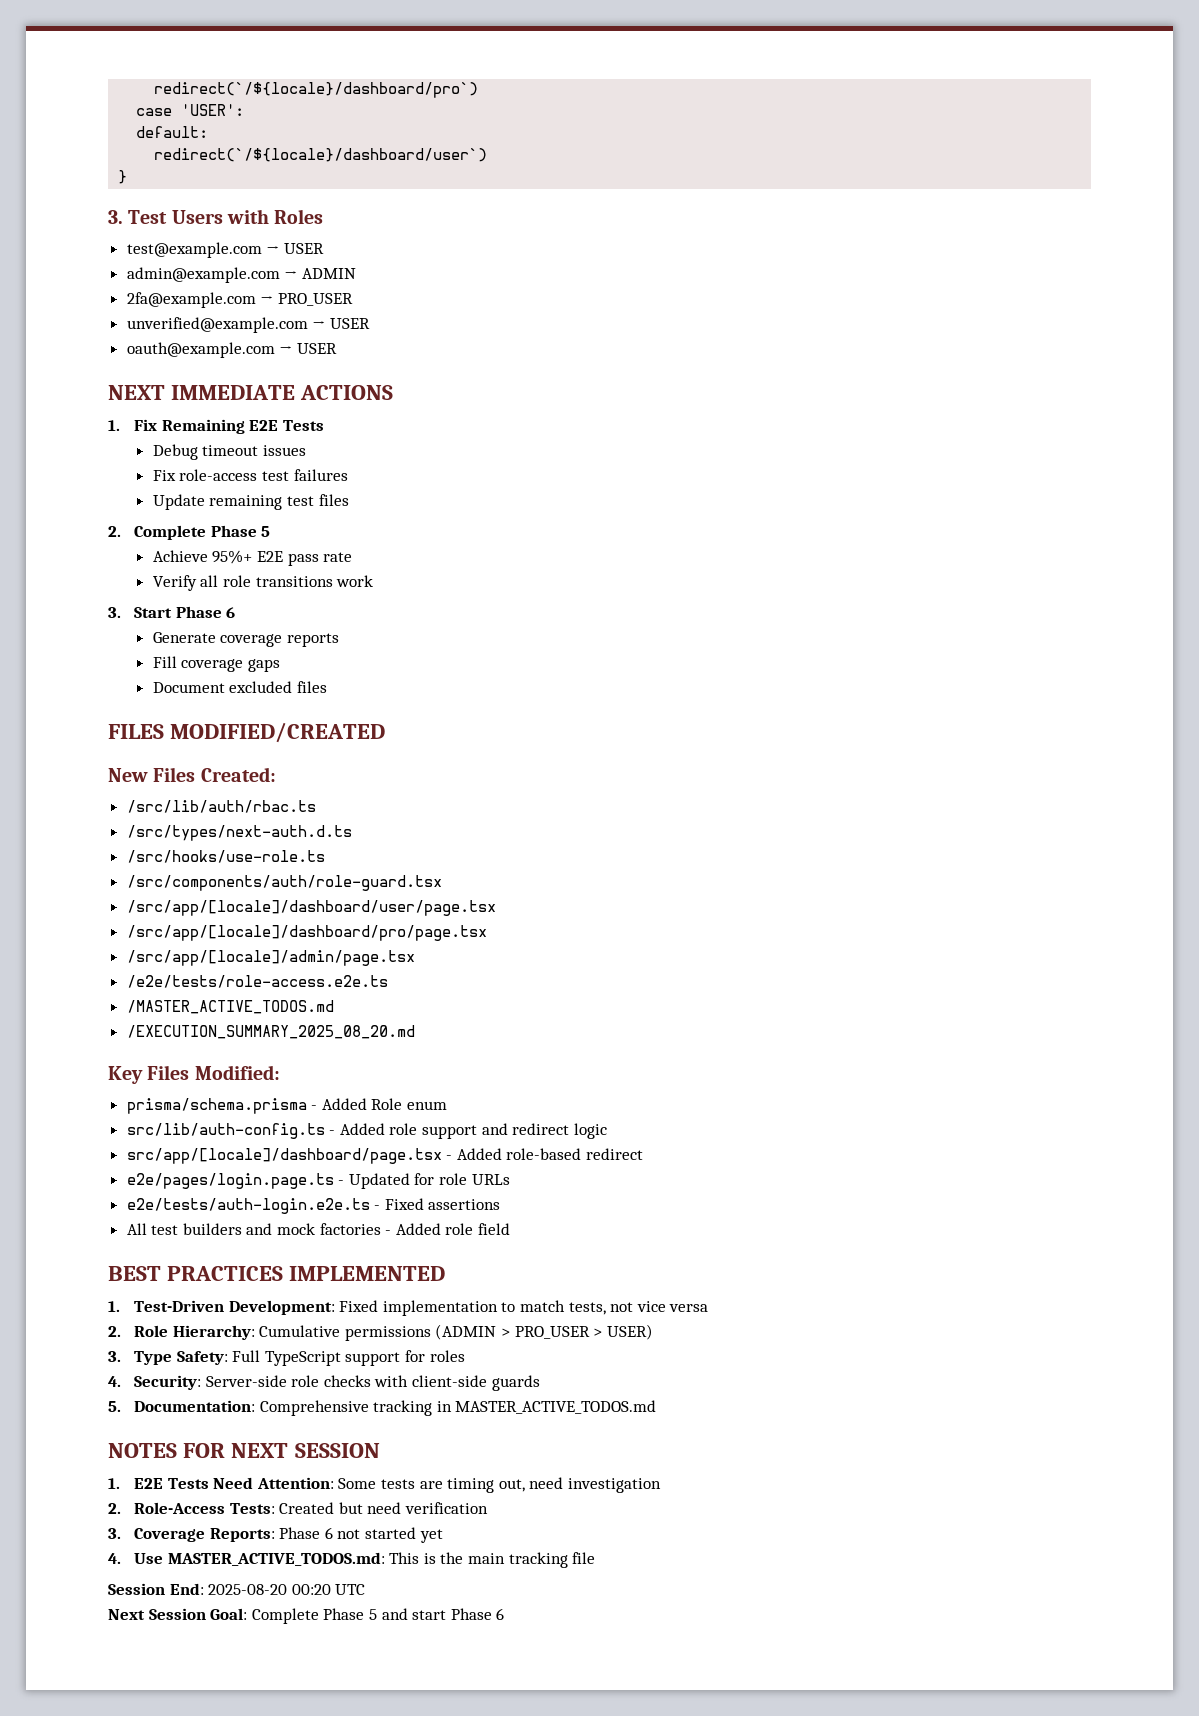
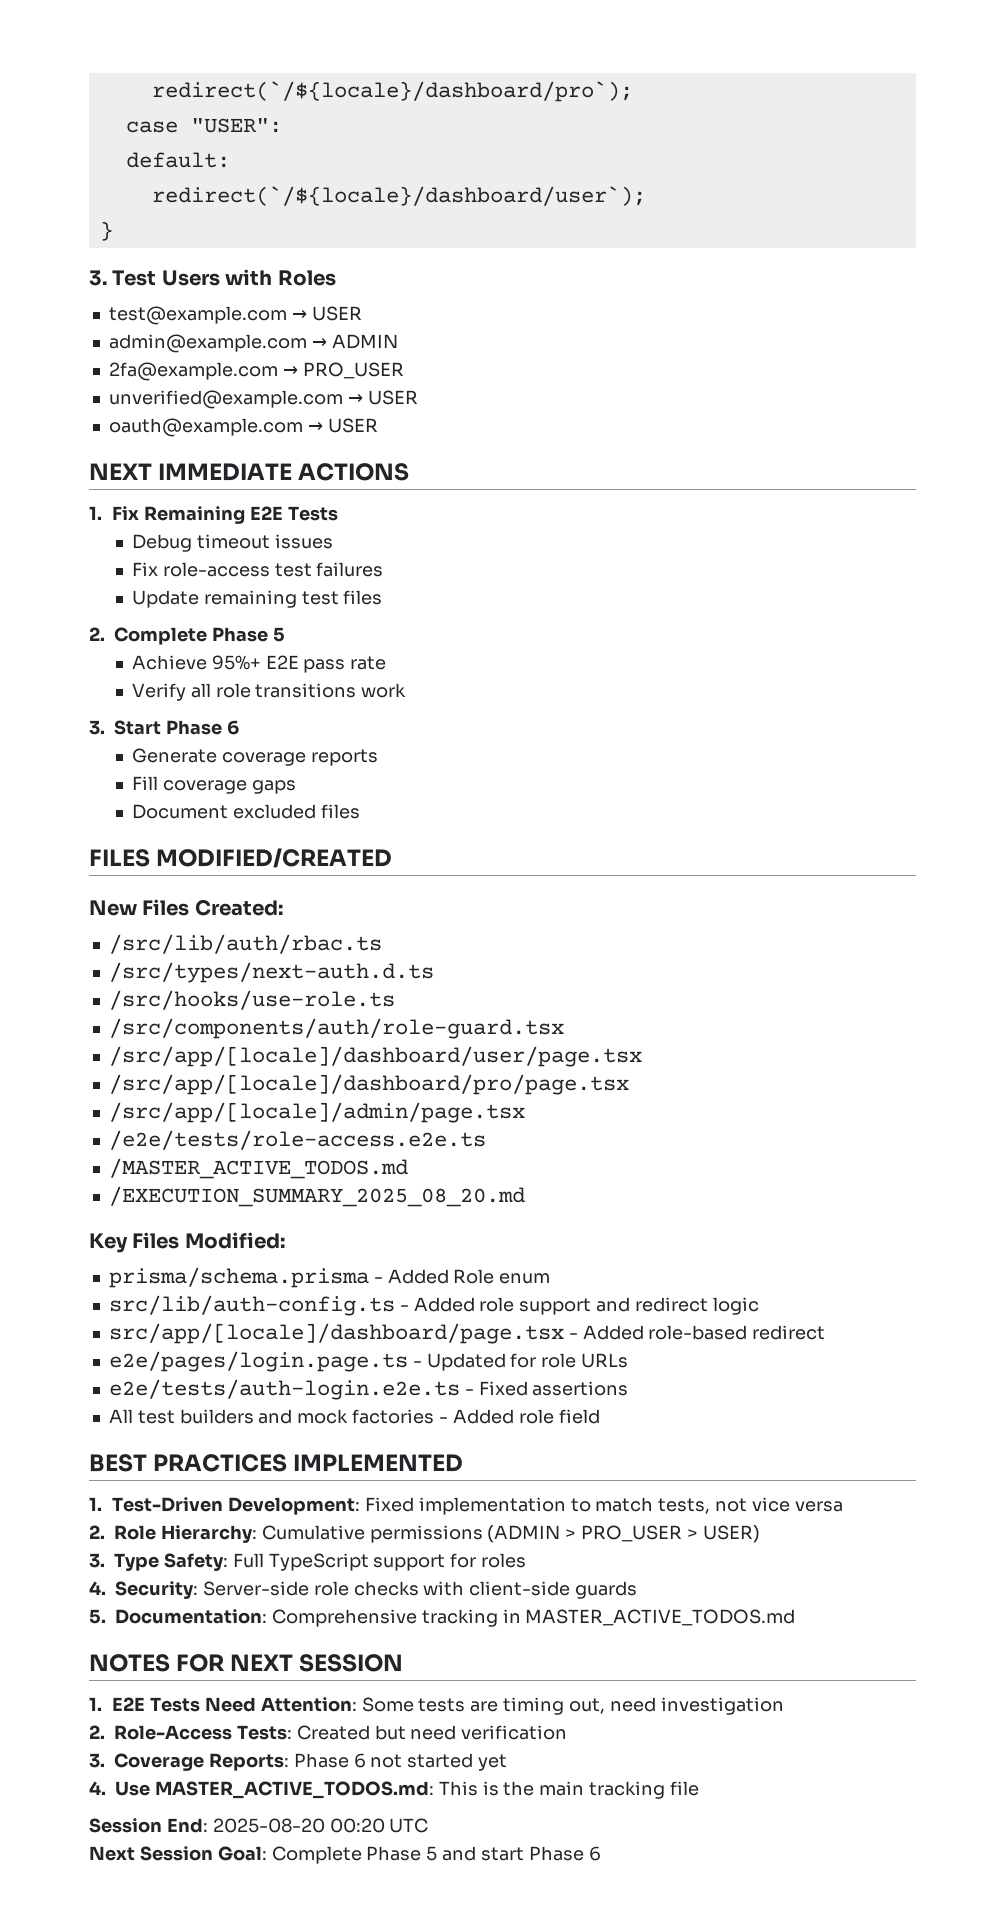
- redirect(`/${locale}/dashboard/pro`)
+ redirect(`/${locale}/dashboard/pro`);
- case 'USER':
+ case "USER":
- redirect(`/${locale}/dashboard/user`)
+ redirect(`/${locale}/dashboard/user`);

